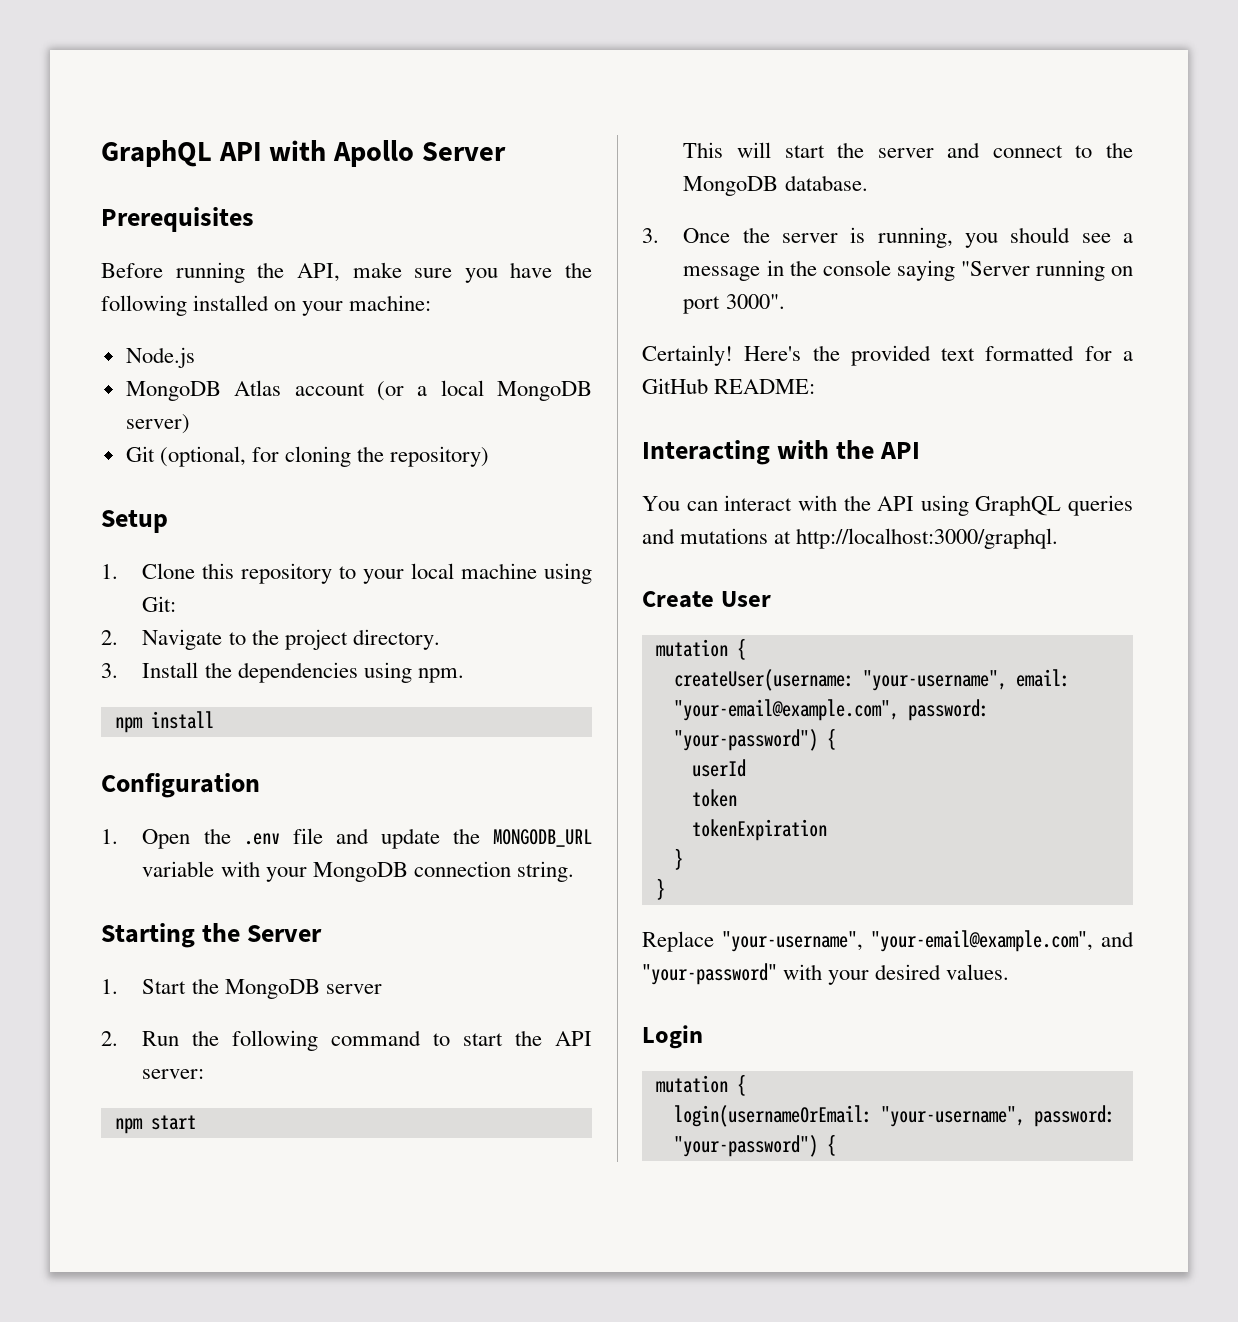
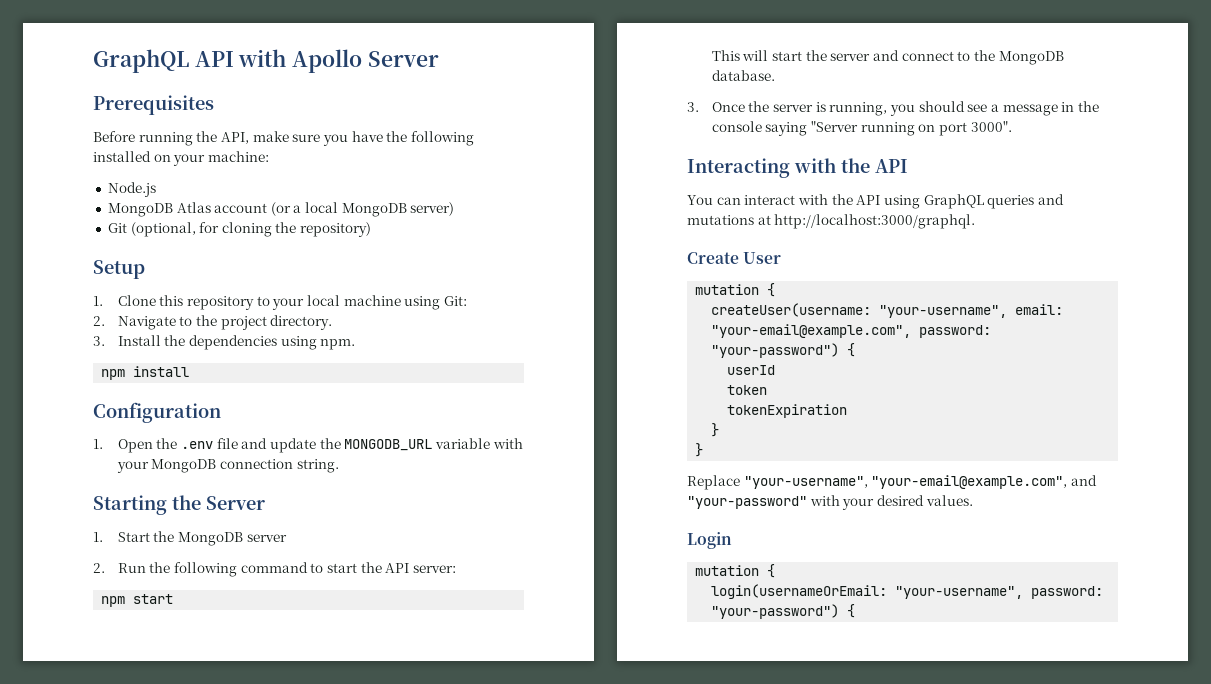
- Certainly! Here's the provided text formatted for a GitHub README:

